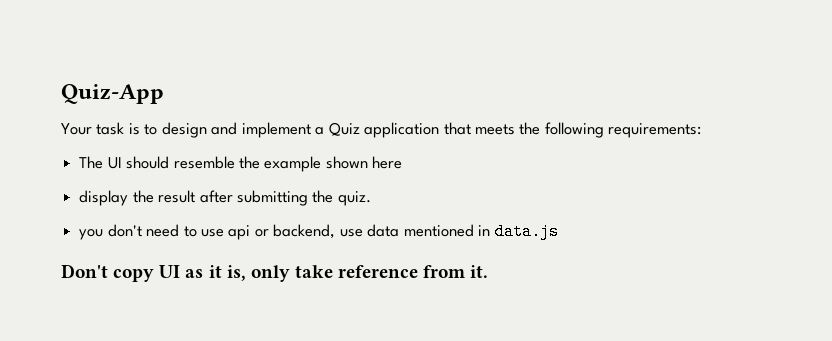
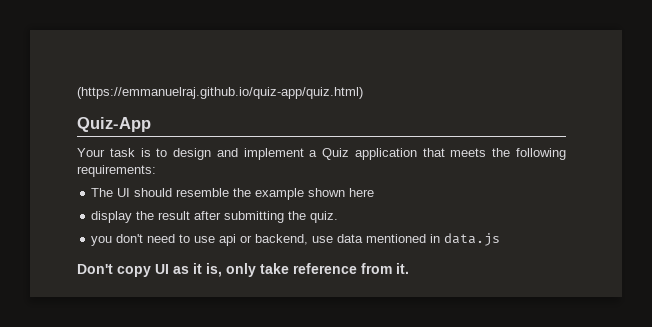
+ (https://emmanuelraj.github.io/quiz-app/quiz.html)

